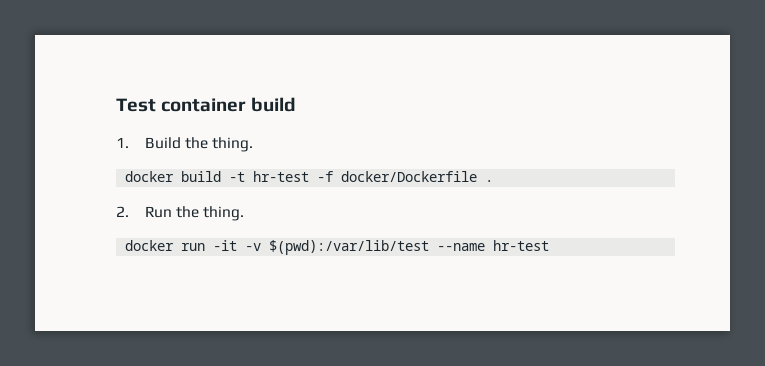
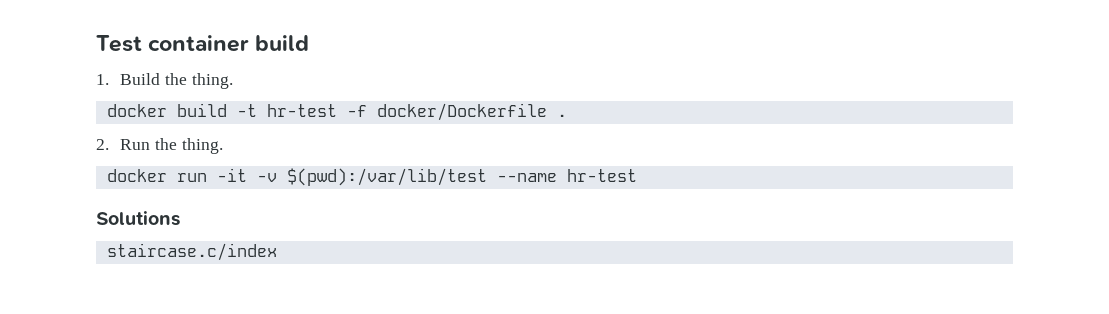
+ Solutions
+ staircase.c/index

